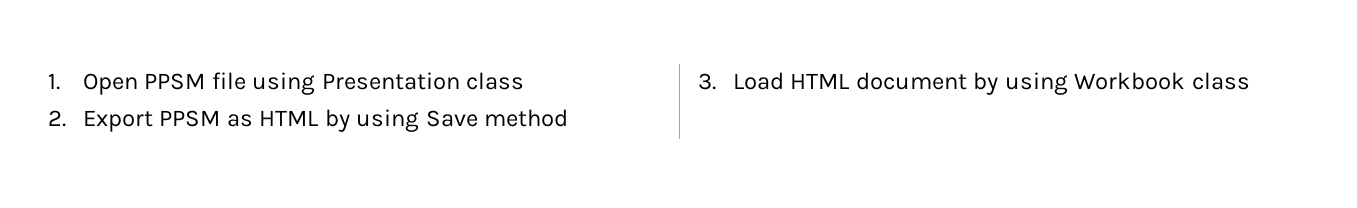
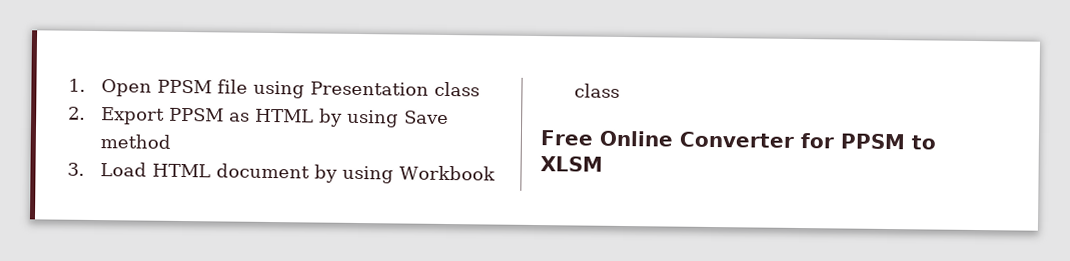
+ Free Online Converter for PPSM to XLSM

